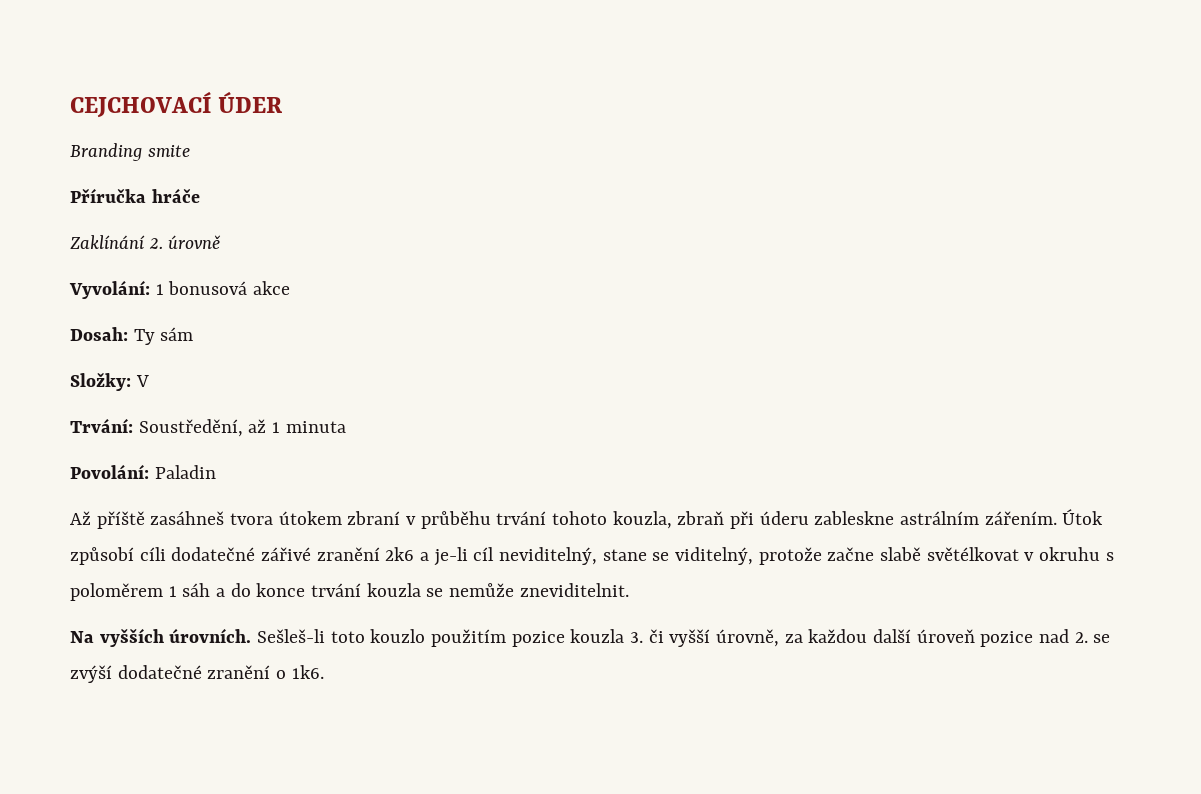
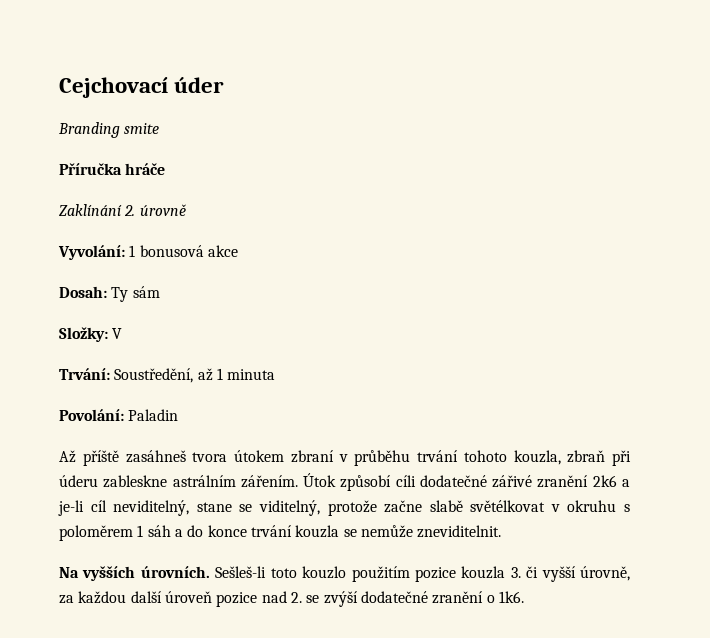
- CEJCHOVACÍ ÚDER
+ Cejchovací úder

